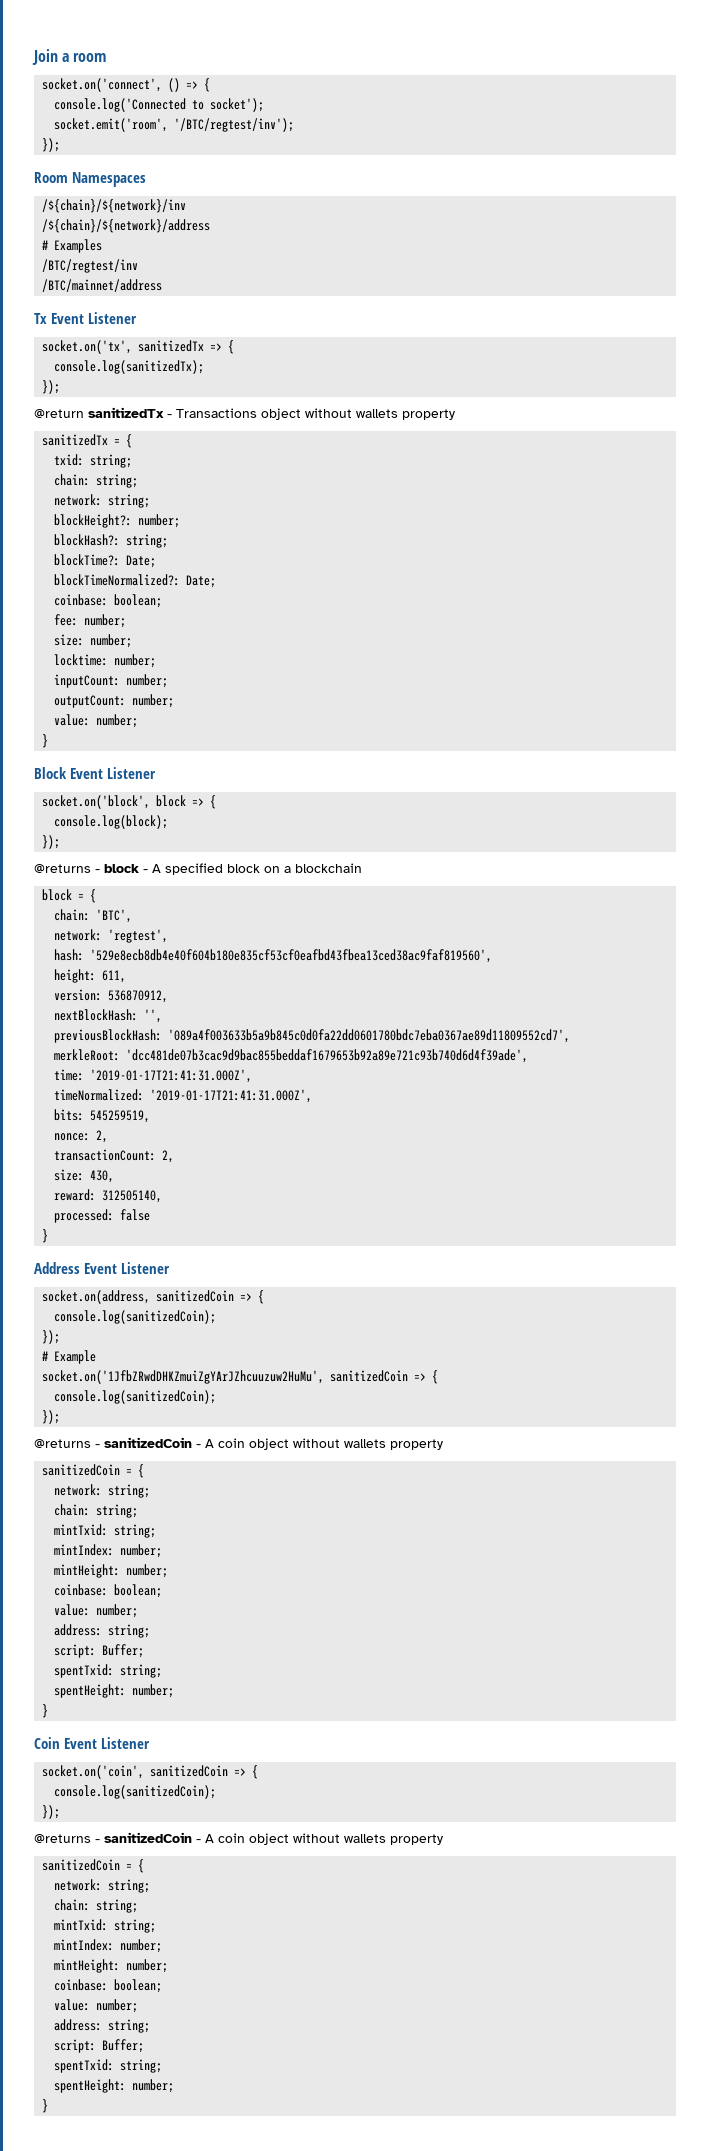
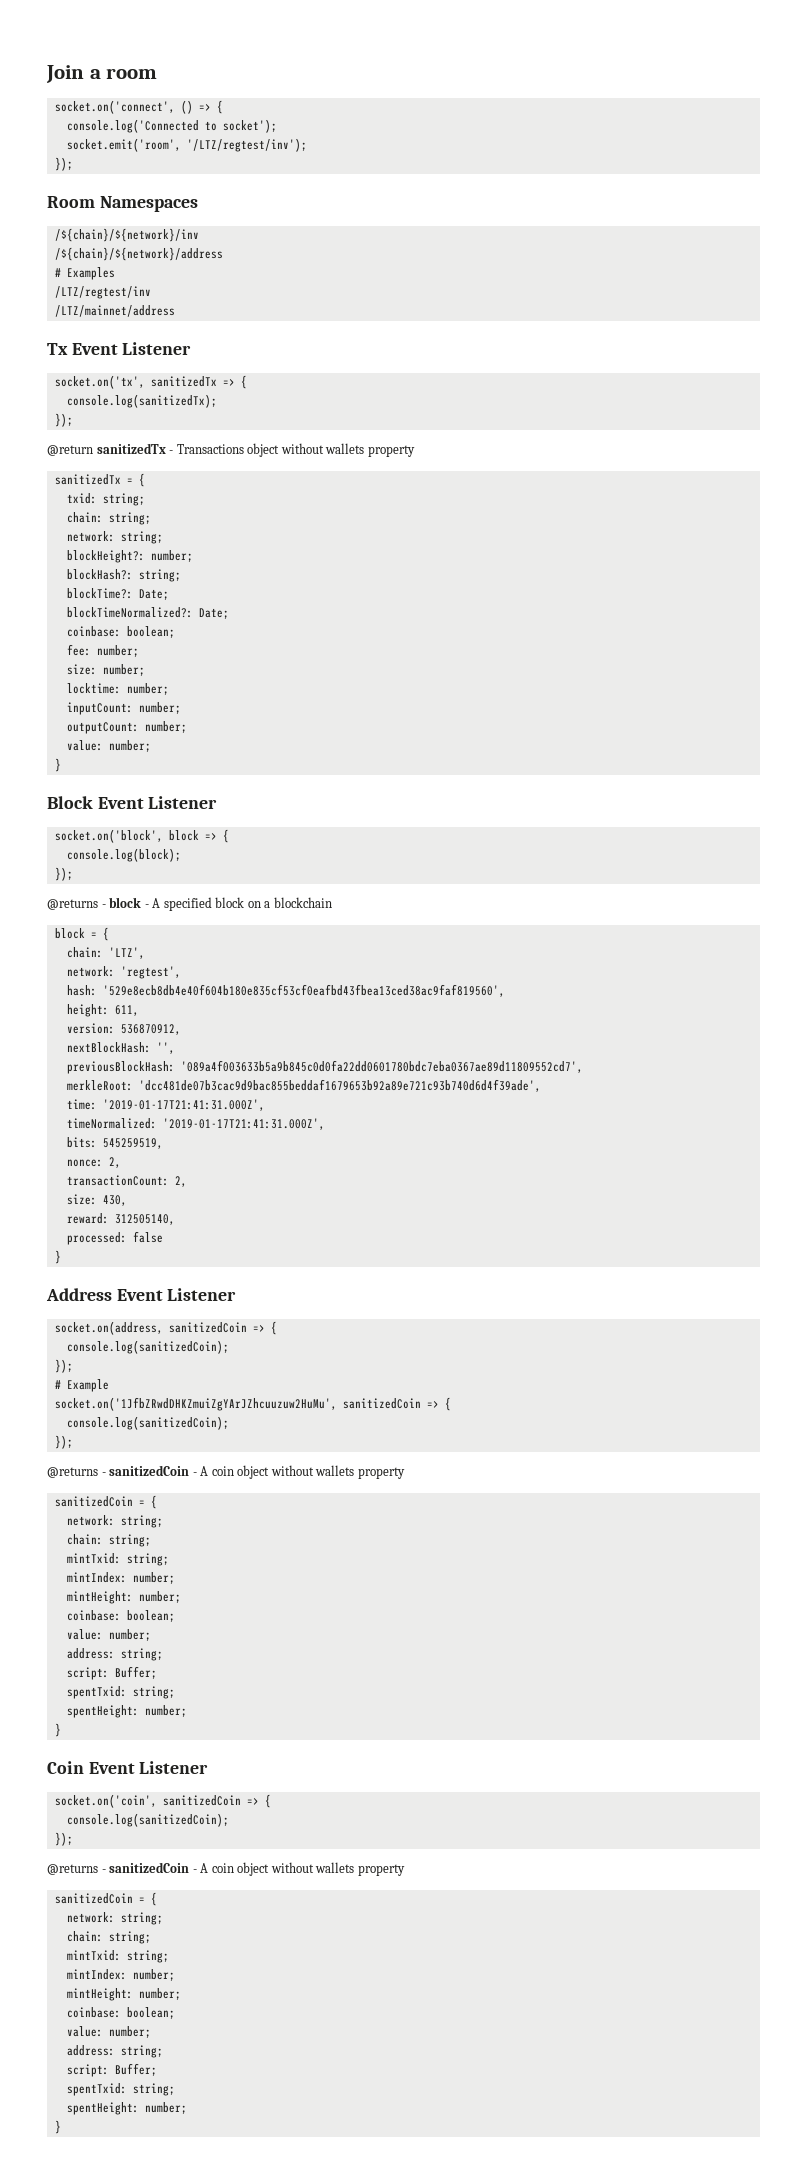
- socket.emit('room', '/BTC/regtest/inv');
+ socket.emit('room', '/LTZ/regtest/inv');
- /BTC/regtest/inv
- /BTC/mainnet/address
+ /LTZ/regtest/inv
+ /LTZ/mainnet/address
- chain: 'BTC',
+ chain: 'LTZ',

